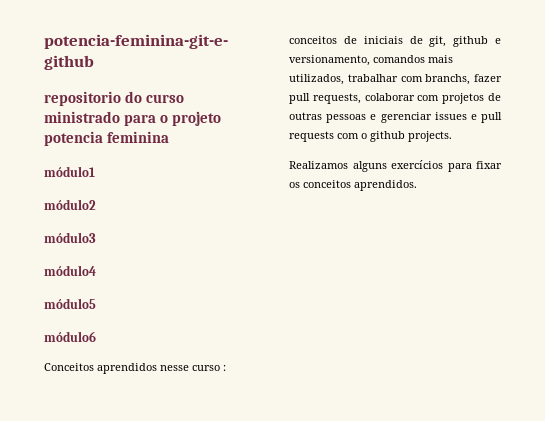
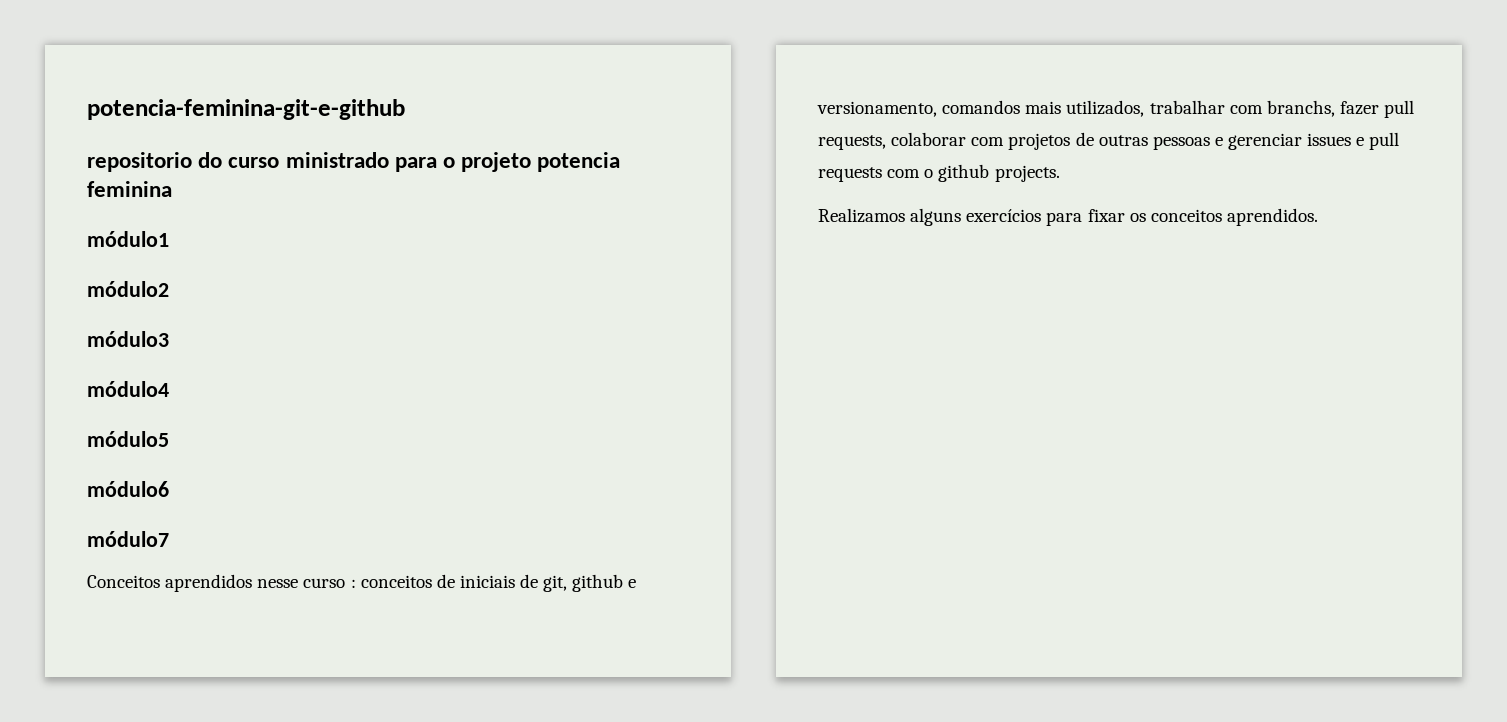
+ módulo7

